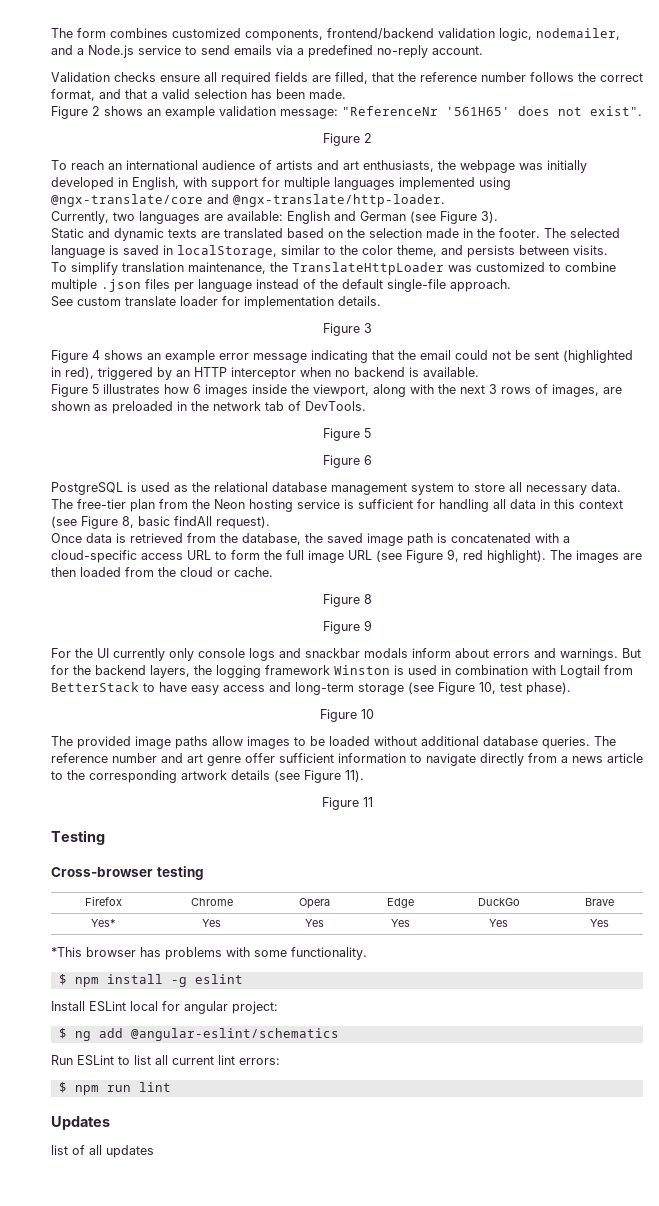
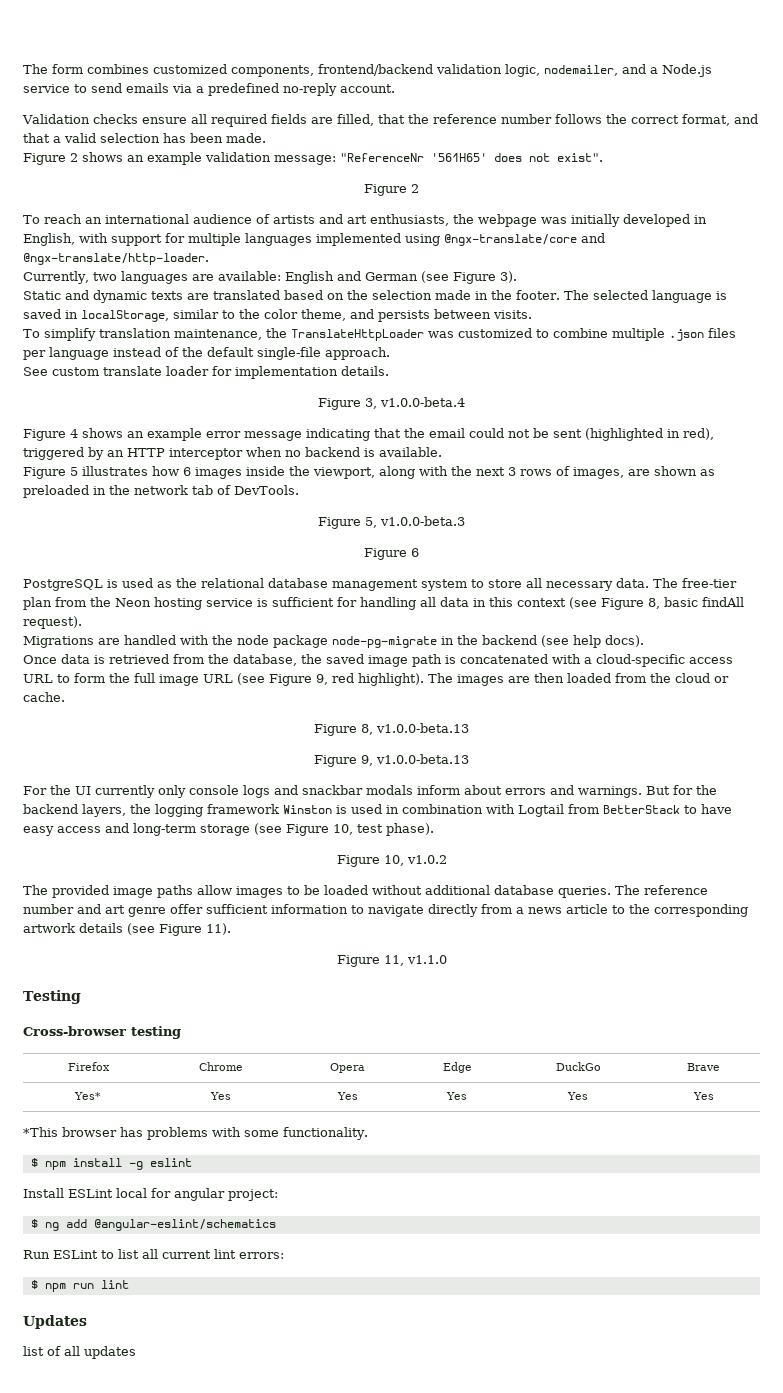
- Figure 3
+ Figure 3, v1.0.0-beta.4
  Figure 5 illustrates how 6 images inside the viewport, along with the next 3 rows of images, are shown as preloaded in the network tab of DevTools.
- Figure 5
+ Figure 5, v1.0.0-beta.3
+ Migrations are handled with the node package node-pg-migrate in the backend (see help docs).
- Figure 8
- Figure 9
+ Figure 8, v1.0.0-beta.13
+ Figure 9, v1.0.0-beta.13
- Figure 10
+ Figure 10, v1.0.2
- Figure 11
+ Figure 11, v1.1.0

